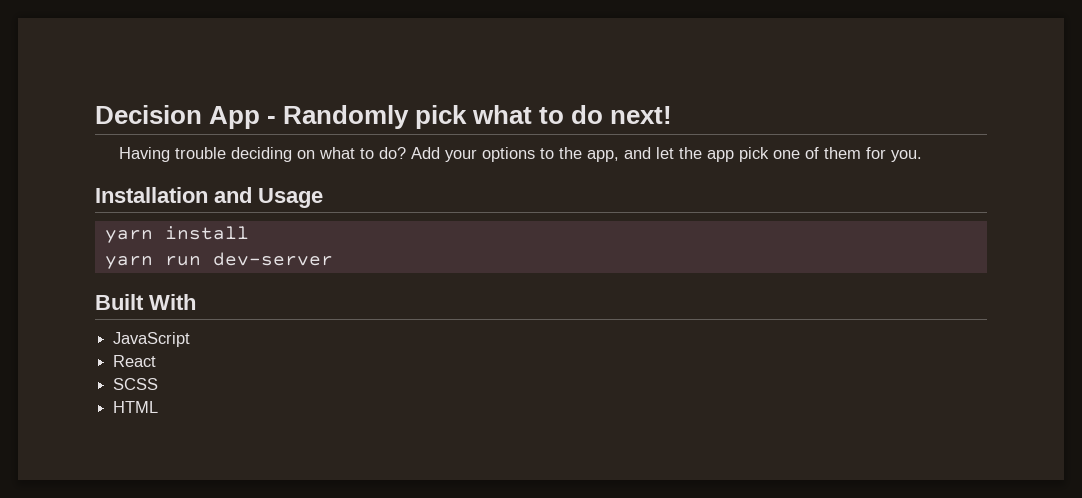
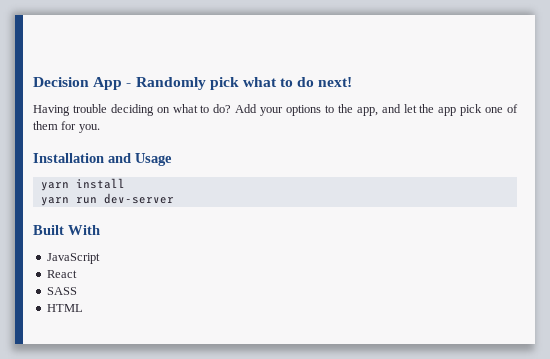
- SCSS
+ SASS

